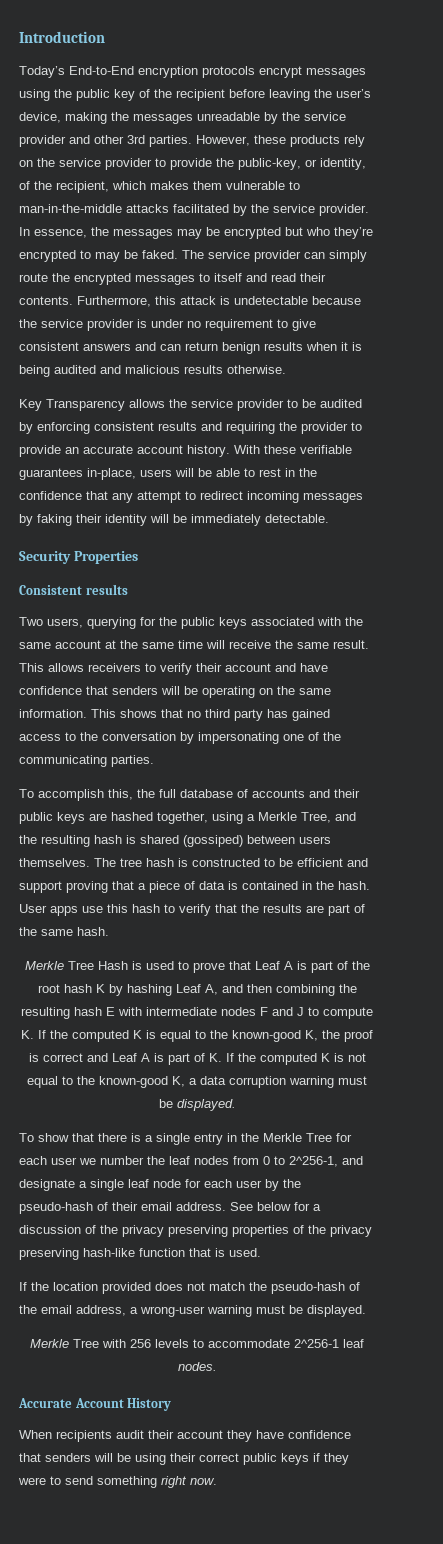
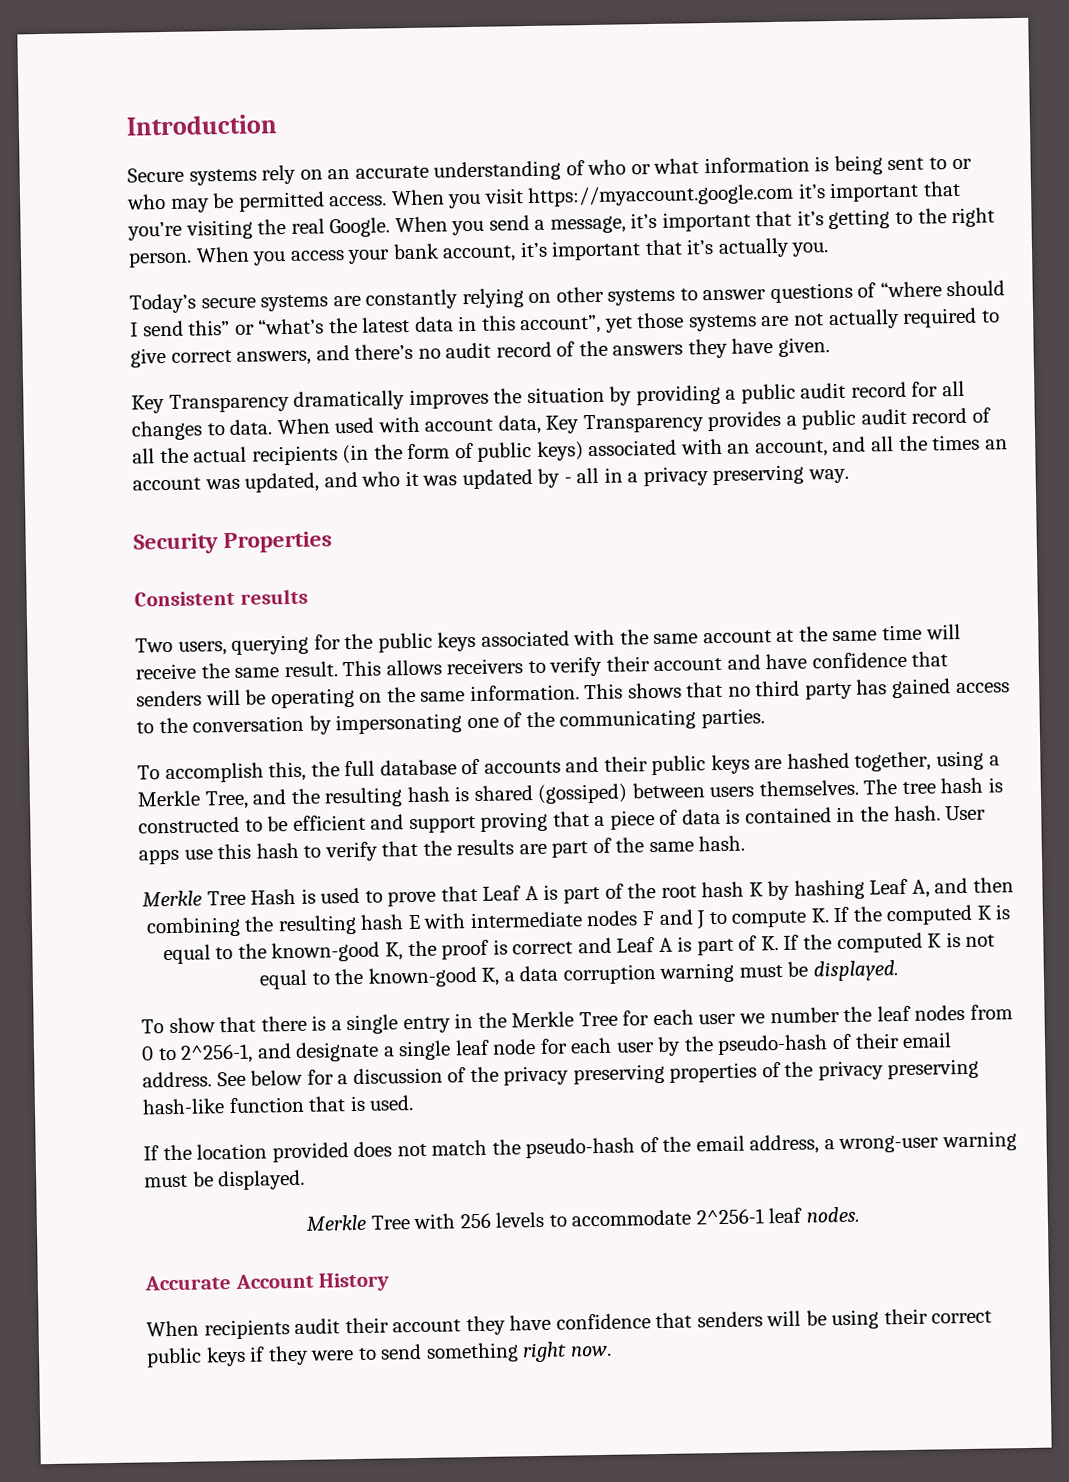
- Today’s End-to-End encryption protocols encrypt messages using the public key of the recipient before leaving the user’s device, making the messages unreadable by the service provider and other 3rd parties. However, these products rely on the service provider to provide the public-key, or identity, of the recipient, which makes them vulnerable to man-in-the-middle attacks facilitated by the service provider. In essence, the messages may be encrypted but who they’re encrypted to may be faked. The service provider can simply route the encrypted messages to itself and read their contents. Furthermore, this attack is undetectable because the service provider is under no requirement to give consistent answers and can return benign results when it is being audited and malicious results otherwise.
- Key Transparency allows the service provider to be audited by enforcing consistent results and requiring the provider to provide an accurate account history. With these verifiable guarantees in-place, users will be able to rest in the confidence that any attempt to redirect incoming messages by faking their identity will be immediately detectable.
+ Secure systems rely on an accurate understanding of who or what information is being sent to or who may be permitted access. When you visit https://myaccount.google.com it’s important that you’re visiting the real Google. When you send a message, it’s important that it’s getting to the right person. When you access your bank account, it’s important that it’s actually you.
+ Today’s secure systems are constantly relying on other systems to answer questions of “where should I send this” or “what’s the latest data in this account”, yet those systems are not actually required to give correct answers, and there’s no audit record of the answers they have given.
+ Key Transparency dramatically improves the situation by providing a public audit record for all changes to data. When used with account data, Key Transparency provides a public audit record of all the actual recipients (in the form of public keys) associated with an account, and all the times an account was updated, and who it was updated by - all in a privacy preserving way.

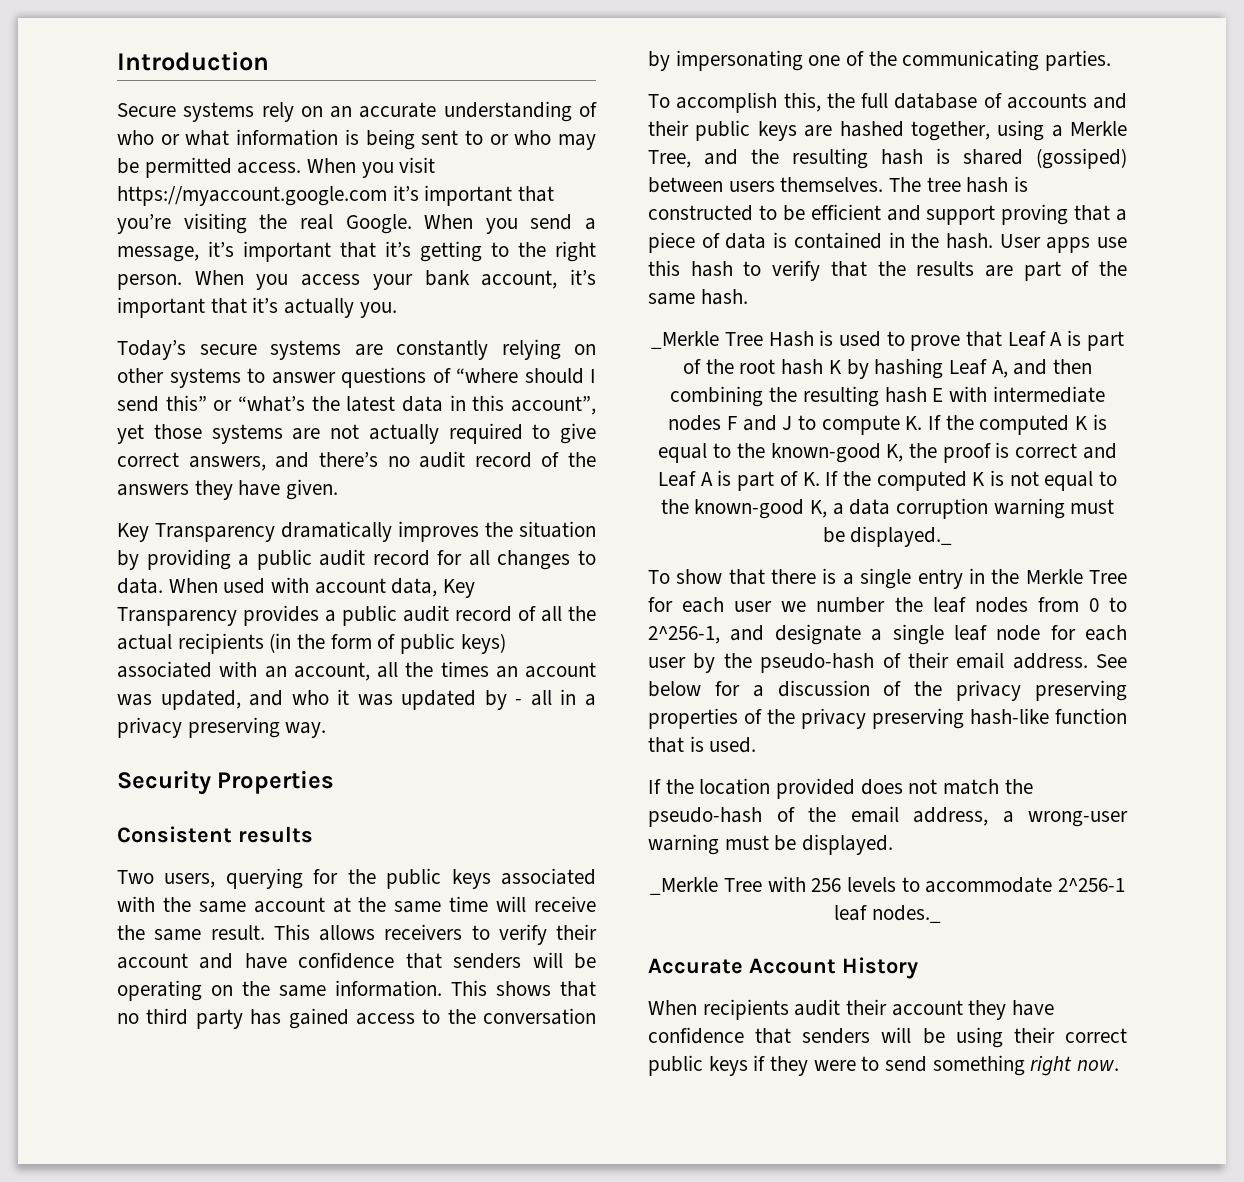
- When used with account data, Key Transparency provides a public audit record of all the actual recipients (in the form of public keys) associated with an account, and all the times an account was updated, and who it was updated by - all in a privacy preserving way.
+ When used with account data, Key Transparency provides a public audit record of all the actual recipients (in the form of public keys) associated with an account, all the times an account was updated, and who it was updated by - all in a privacy preserving way.
- Merkle Tree Hash is used to prove that Leaf A is part of the root hash K by hashing Leaf A, and then combining the resulting hash E with intermediate nodes F and J to compute K. If the computed K is equal to the known-good K, the proof is correct and Leaf A is part of K. If the computed K is not equal to the known-good K, a data corruption warning must be displayed.
+ _Merkle Tree Hash is used to prove that Leaf A is part of the root hash K by hashing Leaf A, and then combining the resulting hash E with intermediate nodes F and J to compute K. If the computed K is equal to the known-good K, the proof is correct and Leaf A is part of K. If the computed K is not equal to the known-good K, a data corruption warning must be displayed._
- Merkle Tree with 256 levels to accommodate 2^256-1 leaf nodes.
+ _Merkle Tree with 256 levels to accommodate 2^256-1 leaf nodes._

